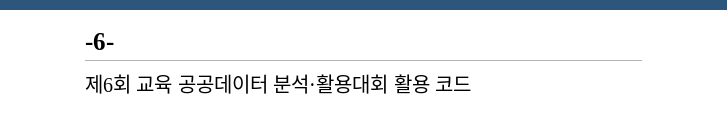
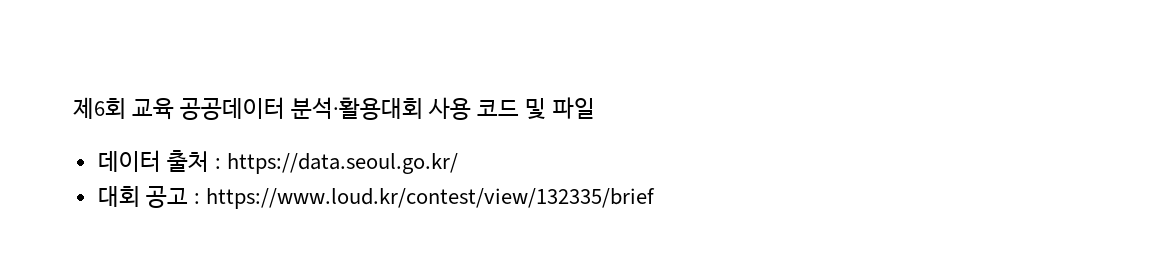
- -6-
- 제6회 교육 공공데이터 분석·활용대회 활용 코드
+ 제6회 교육 공공데이터 분석·활용대회 사용 코드 및 파일
+ 데이터 출처 : https://data.seoul.go.kr/
+ 대회 공고 : https://www.loud.kr/contest/view/132335/brief

